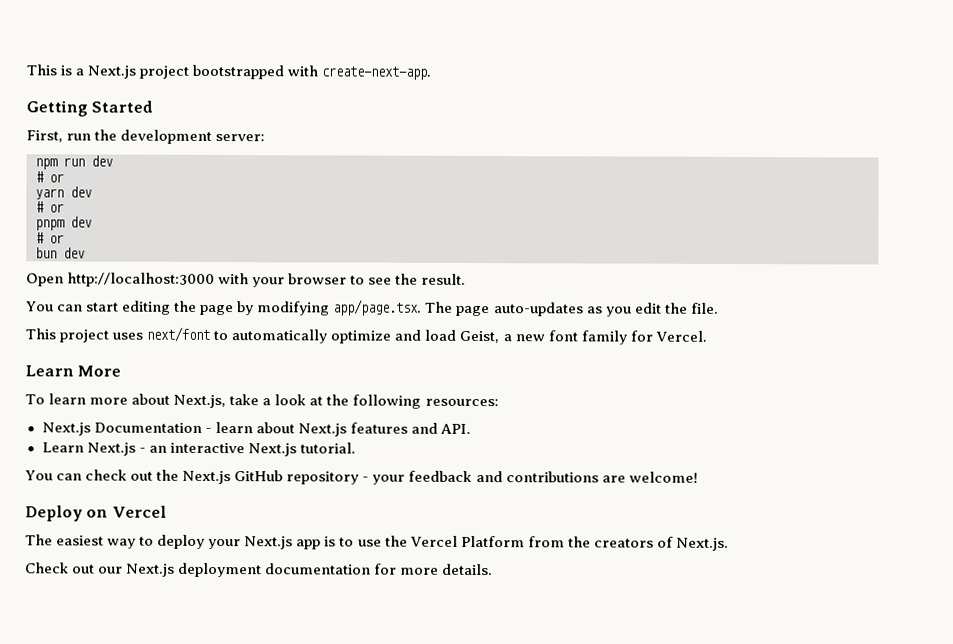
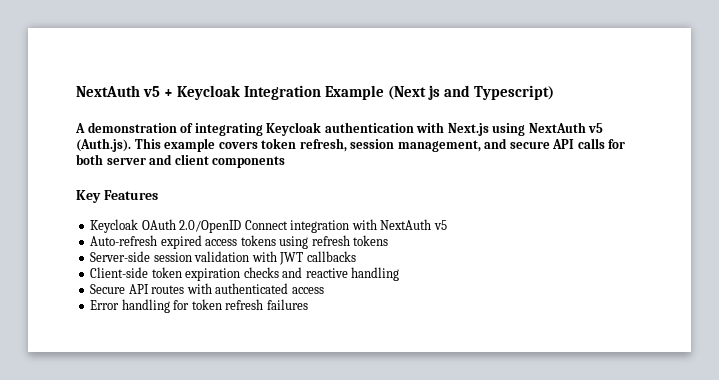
- This is a Next.js project bootstrapped with create-next-app.
- Getting Started
- First, run the development server:
- npm run dev
- # or
- yarn dev
- # or
- pnpm dev
- # or
- bun dev
- Open http://localhost:3000 with your browser to see the result.
- You can start editing the page by modifying app/page.tsx. The page auto-updates as you edit the file.
- This project uses next/font to automatically optimize and load Geist, a new font family for Vercel.
- Learn More
- To learn more about Next.js, take a look at the following resources:
- Next.js Documentation - learn about Next.js features and API.
- Learn Next.js - an interactive Next.js tutorial.
- You can check out the Next.js GitHub repository - your feedback and contributions are welcome!
- Deploy on Vercel
- The easiest way to deploy your Next.js app is to use the Vercel Platform from the creators of Next.js.
- Check out our Next.js deployment documentation for more details.
+ NextAuth v5 + Keycloak Integration Example (Next js and Typescript)
+ A demonstration of integrating Keycloak authentication with Next.js using NextAuth v5 (Auth.js). This example covers token refresh, session management, and secure API calls for both server and client components
+ Key Features
+ Keycloak OAuth 2.0/OpenID Connect integration with NextAuth v5
+ Auto-refresh expired access tokens using refresh tokens
+ Server-side session validation with JWT callbacks
+ Client-side token expiration checks and reactive handling
+ Secure API routes with authenticated access
+ Error handling for token refresh failures

